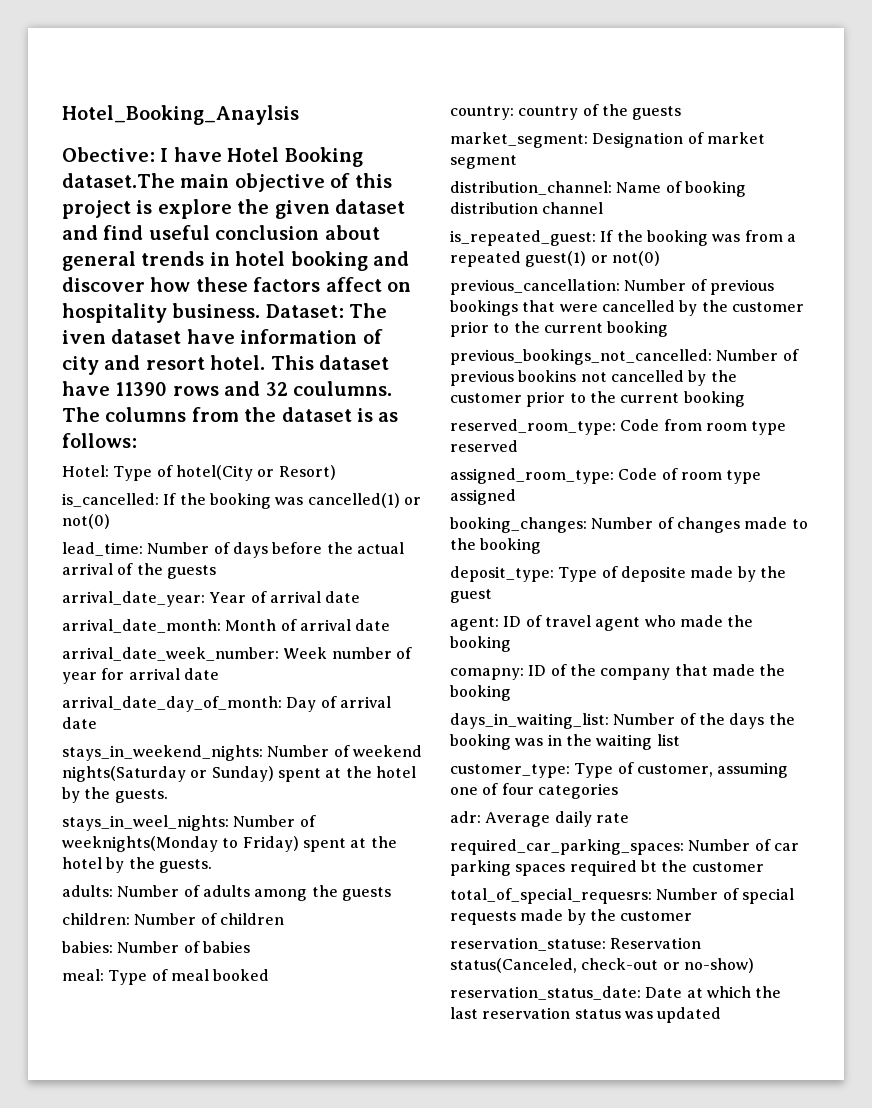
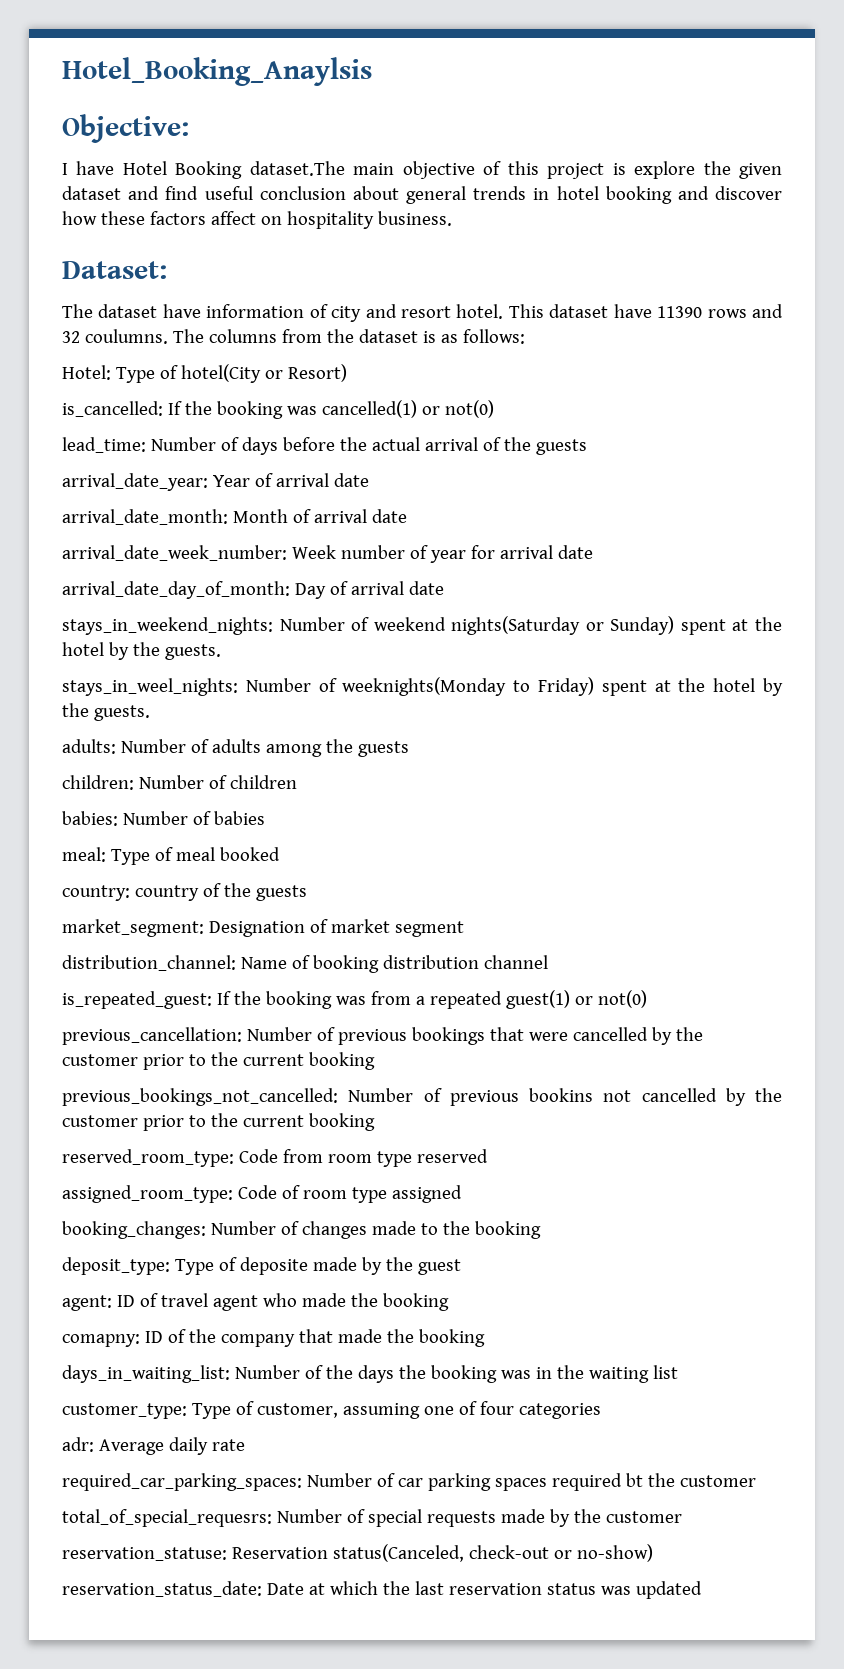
- Obective: I have Hotel Booking dataset.The main objective of this project is explore the given dataset and find useful conclusion about general trends in hotel booking and discover how these factors affect on hospitality business. Dataset: The iven dataset have information of city and resort hotel.
+ Objective:
+ I have Hotel Booking dataset.The main objective of this project is explore the given dataset and find useful conclusion about general trends in hotel booking and discover how these factors affect on hospitality business.
+ Dataset:
+ The dataset have information of city and resort hotel.

